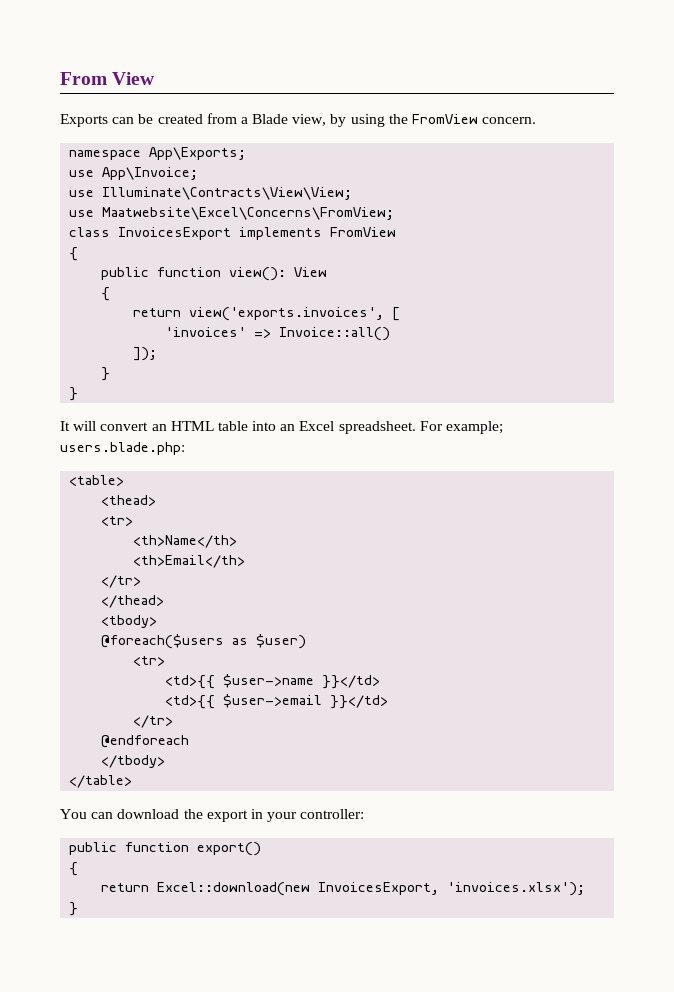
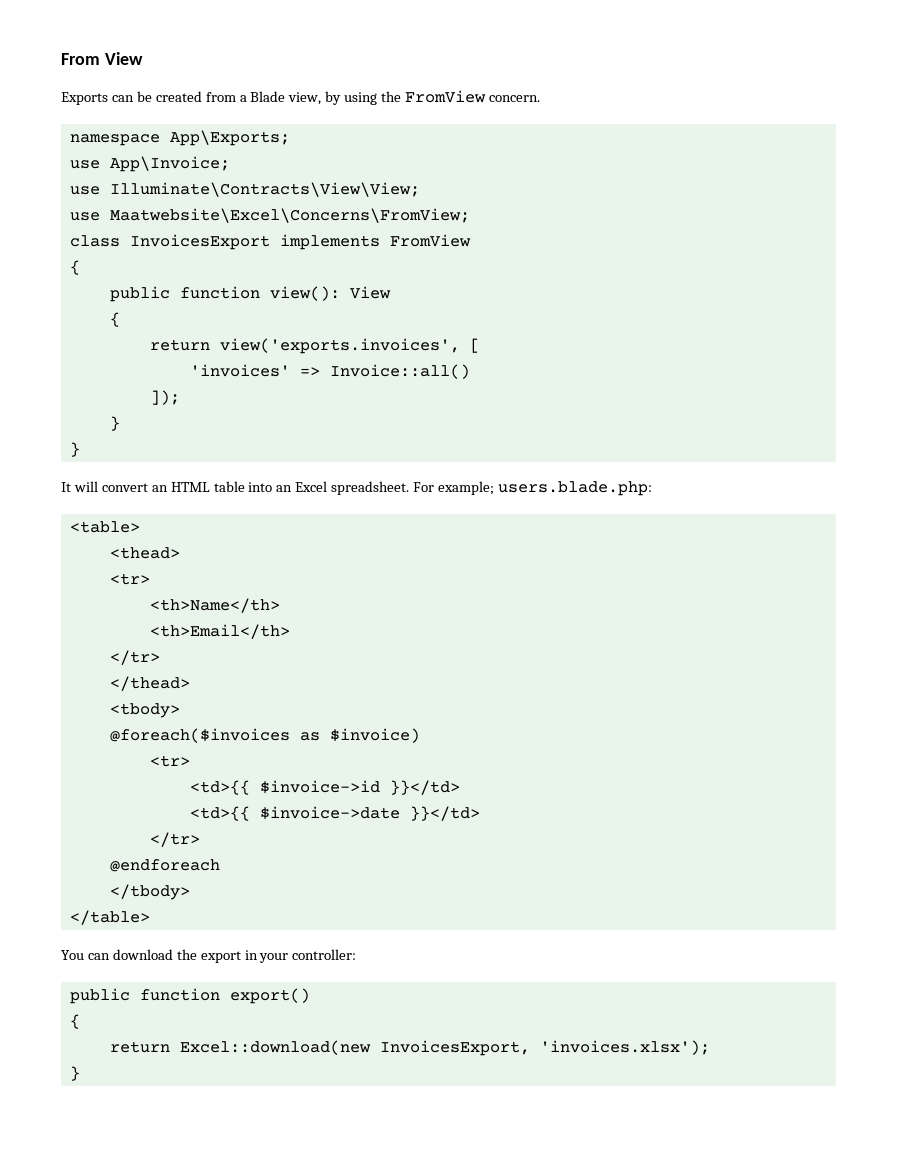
- @foreach($users as $user)
+ @foreach($invoices as $invoice)
- <td>{{ $user->name }}</td>
+ <td>{{ $invoice->id }}</td>
- <td>{{ $user->email }}</td>
+ <td>{{ $invoice->date }}</td>

